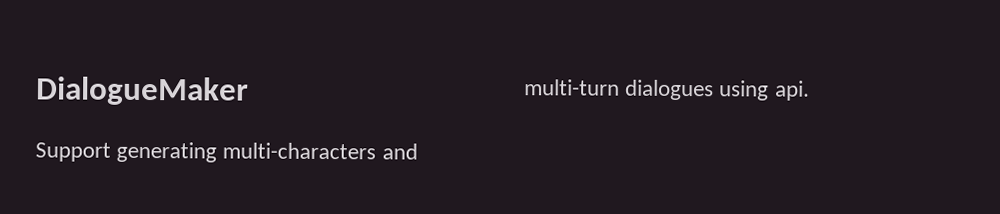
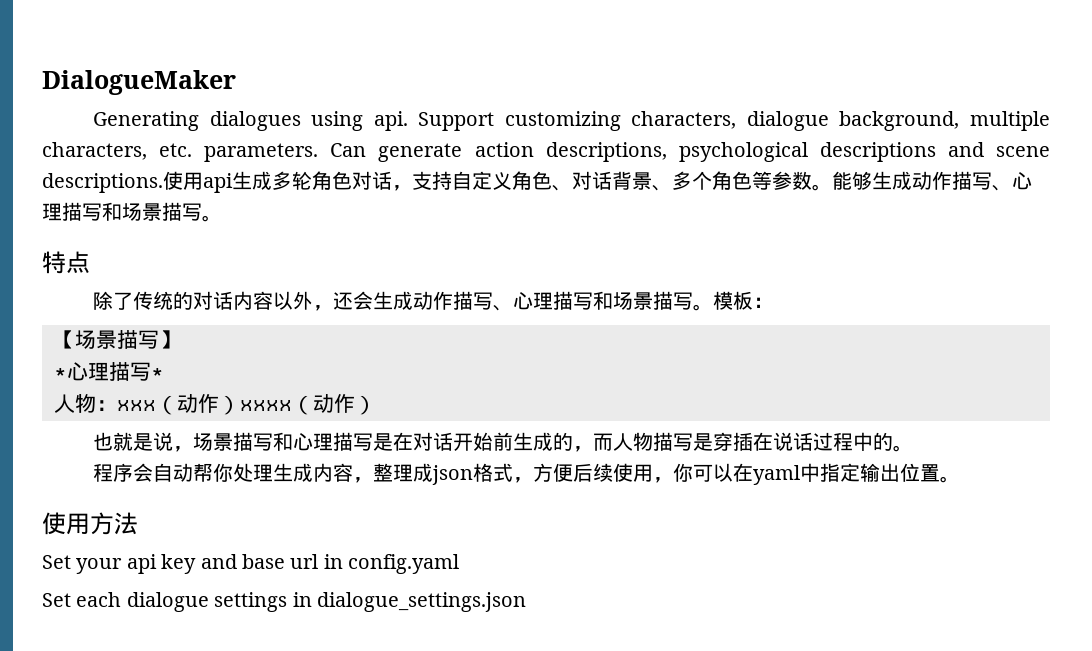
- Support generating multi-characters and multi-turn dialogues using api.
+ Generating dialogues using api. Support customizing characters, dialogue background, multiple characters, etc. parameters. Can generate action descriptions, psychological descriptions and scene descriptions.使用api生成多轮角色对话，支持自定义角色、对话背景、多个角色等参数。能够生成动作描写、心理描写和场景描写。
+ 特点
+ 除了传统的对话内容以外，还会生成动作描写、心理描写和场景描写。模板：
+ 【场景描写】
+ *心理描写*
+ 人物：xxx（动作）xxxx（动作）
+ 也就是说，场景描写和心理描写是在对话开始前生成的，而人物描写是穿插在说话过程中的。
+ 程序会自动帮你处理生成内容，整理成json格式，方便后续使用，你可以在yaml中指定输出位置。
+ 使用方法
+ Set your api key and base url in config.yaml
+ Set each dialogue settings in dialogue_settings.json

